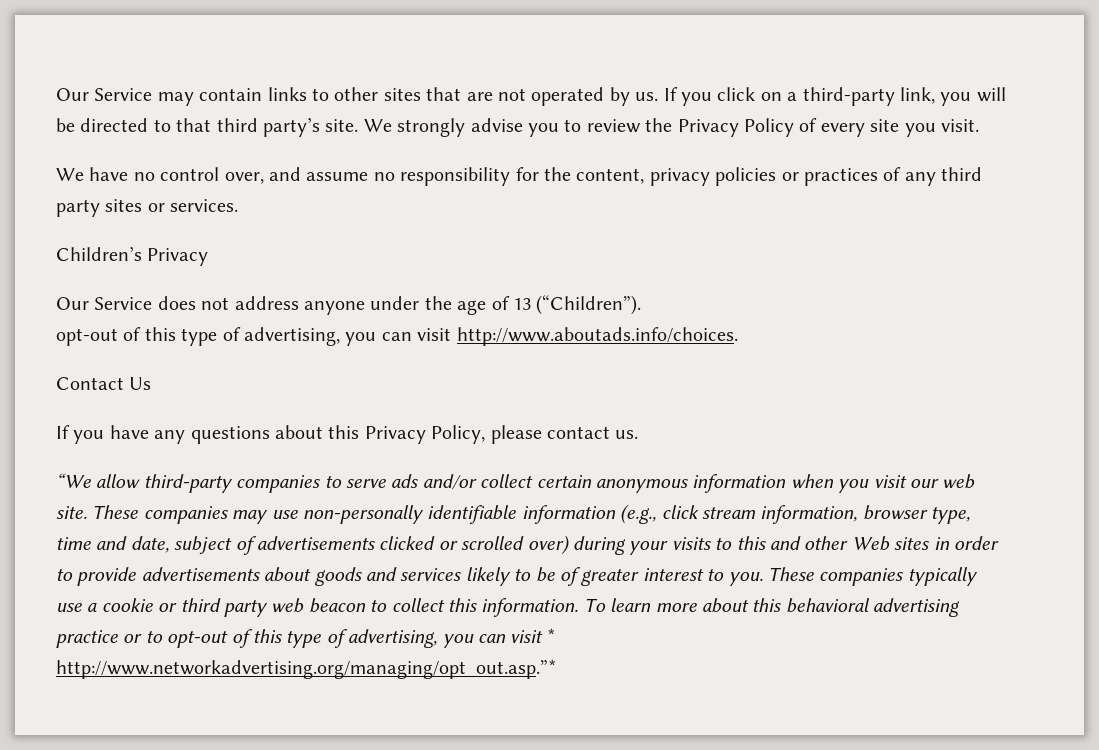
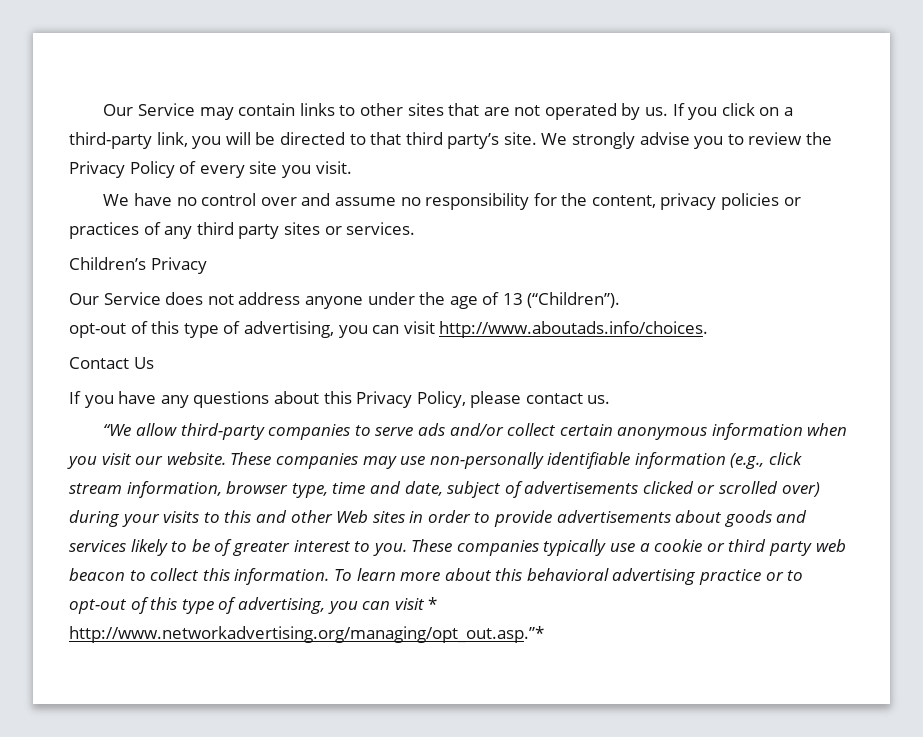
- We have no control over, and assume no responsibility for the content, privacy policies or practices of any third party sites or services.
+ We have no control over and assume no responsibility for the content, privacy policies or practices of any third party sites or services.
- “We allow third-party companies to serve ads and/or collect certain anonymous information when you visit our web site.
+ “We allow third-party companies to serve ads and/or collect certain anonymous information when you visit our website.

